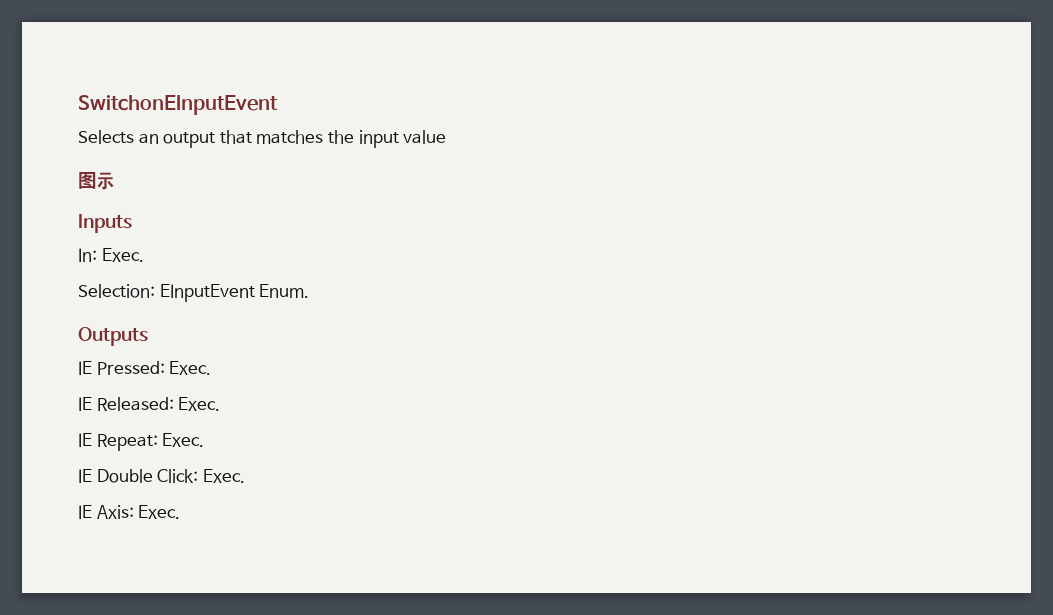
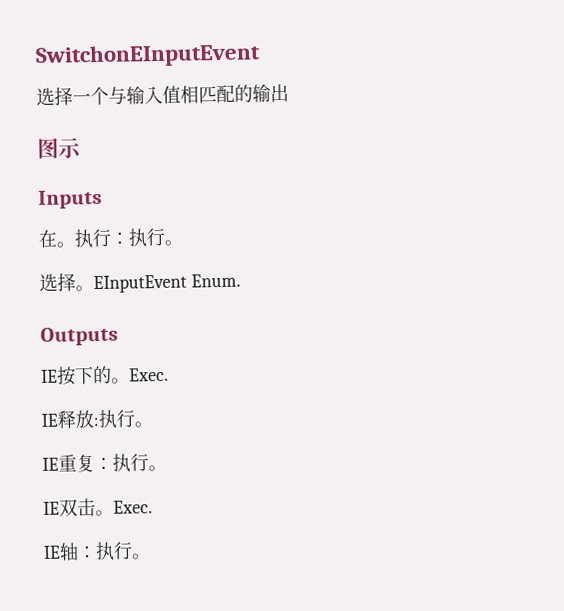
- Selects an output that matches the input value
+ 选择一个与输入值相匹配的输出
  图示
  Inputs
- In: Exec.
- Selection: EInputEvent Enum.
+ 在。执行：执行。
+ 选择。EInputEvent Enum.
- IE Pressed: Exec.
- IE Released: Exec.
- IE Repeat: Exec.
- IE Double Click: Exec.
- IE Axis: Exec.
+ IE按下的。Exec.
+ IE释放:执行。
+ IE重复：执行。
+ IE双击。Exec.
+ IE轴：执行。

